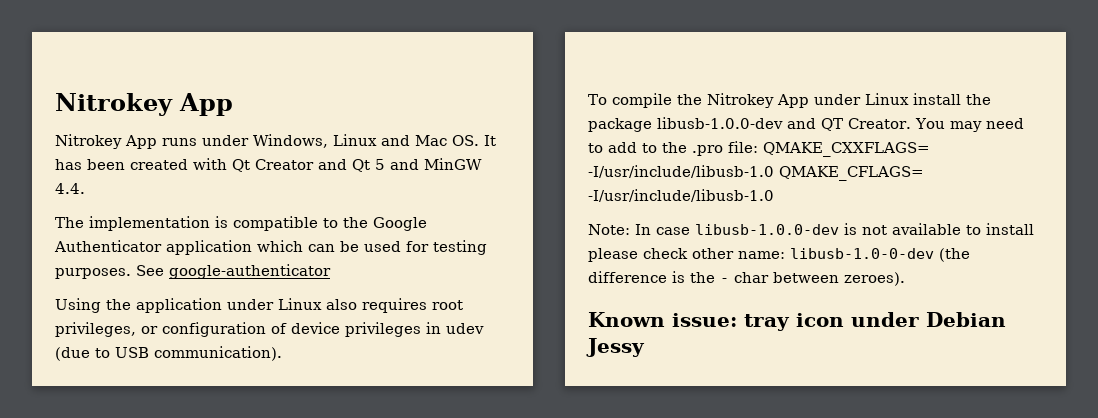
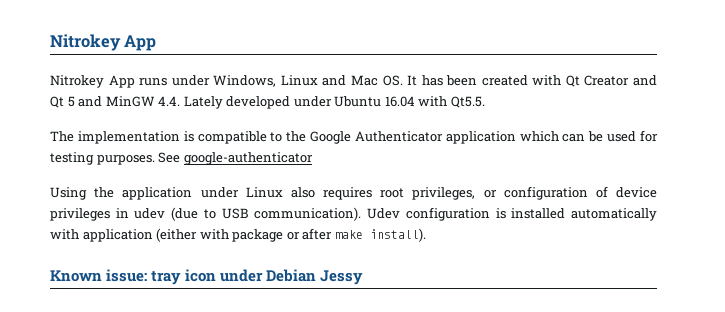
- Nitrokey App runs under Windows, Linux and Mac OS. It has been created with Qt Creator and Qt 5 and MinGW 4.4.
+ Nitrokey App runs under Windows, Linux and Mac OS. It has been created with Qt Creator and Qt 5 and MinGW 4.4. Lately developed under Ubuntu 16.04 with Qt5.5.
- Using the application under Linux also requires root privileges, or configuration of device privileges in udev (due to USB communication).
- To compile the Nitrokey App under Linux install the package libusb-1.0.0-dev and QT Creator. You may need to add to the .pro file: QMAKE_CXXFLAGS= -I/usr/include/libusb-1.0 QMAKE_CFLAGS= -I/usr/include/libusb-1.0
- Note: In case libusb-1.0.0-dev is not available to install please check other name: libusb-1.0-0-dev (the difference is the - char between zeroes).
+ Using the application under Linux also requires root privileges, or configuration of device privileges in udev (due to USB communication). Udev configuration is installed automatically with application (either with package or after make install).

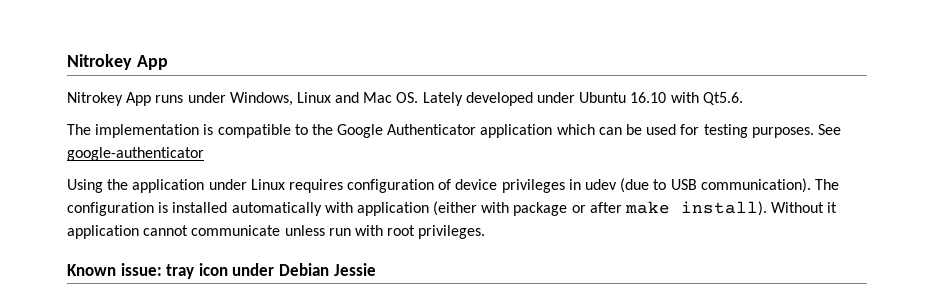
- Nitrokey App runs under Windows, Linux and Mac OS. It has been created with Qt Creator and Qt 5 and MinGW 4.4. Lately developed under Ubuntu 16.04 with Qt5.5.
+ Nitrokey App runs under Windows, Linux and Mac OS. Lately developed under Ubuntu 16.10 with Qt5.6.
- Using the application under Linux also requires root privileges, or configuration of device privileges in udev (due to USB communication).
+ Using the application under Linux requires configuration of device privileges in udev (due to USB communication).
- Udev configuration is installed automatically with application (either with package or after make install).
+ The configuration is installed automatically with application (either with package or after make install). Without it application cannot communicate unless run with root privileges.
- Known issue: tray icon under Debian Jessy
+ Known issue: tray icon under Debian Jessie

